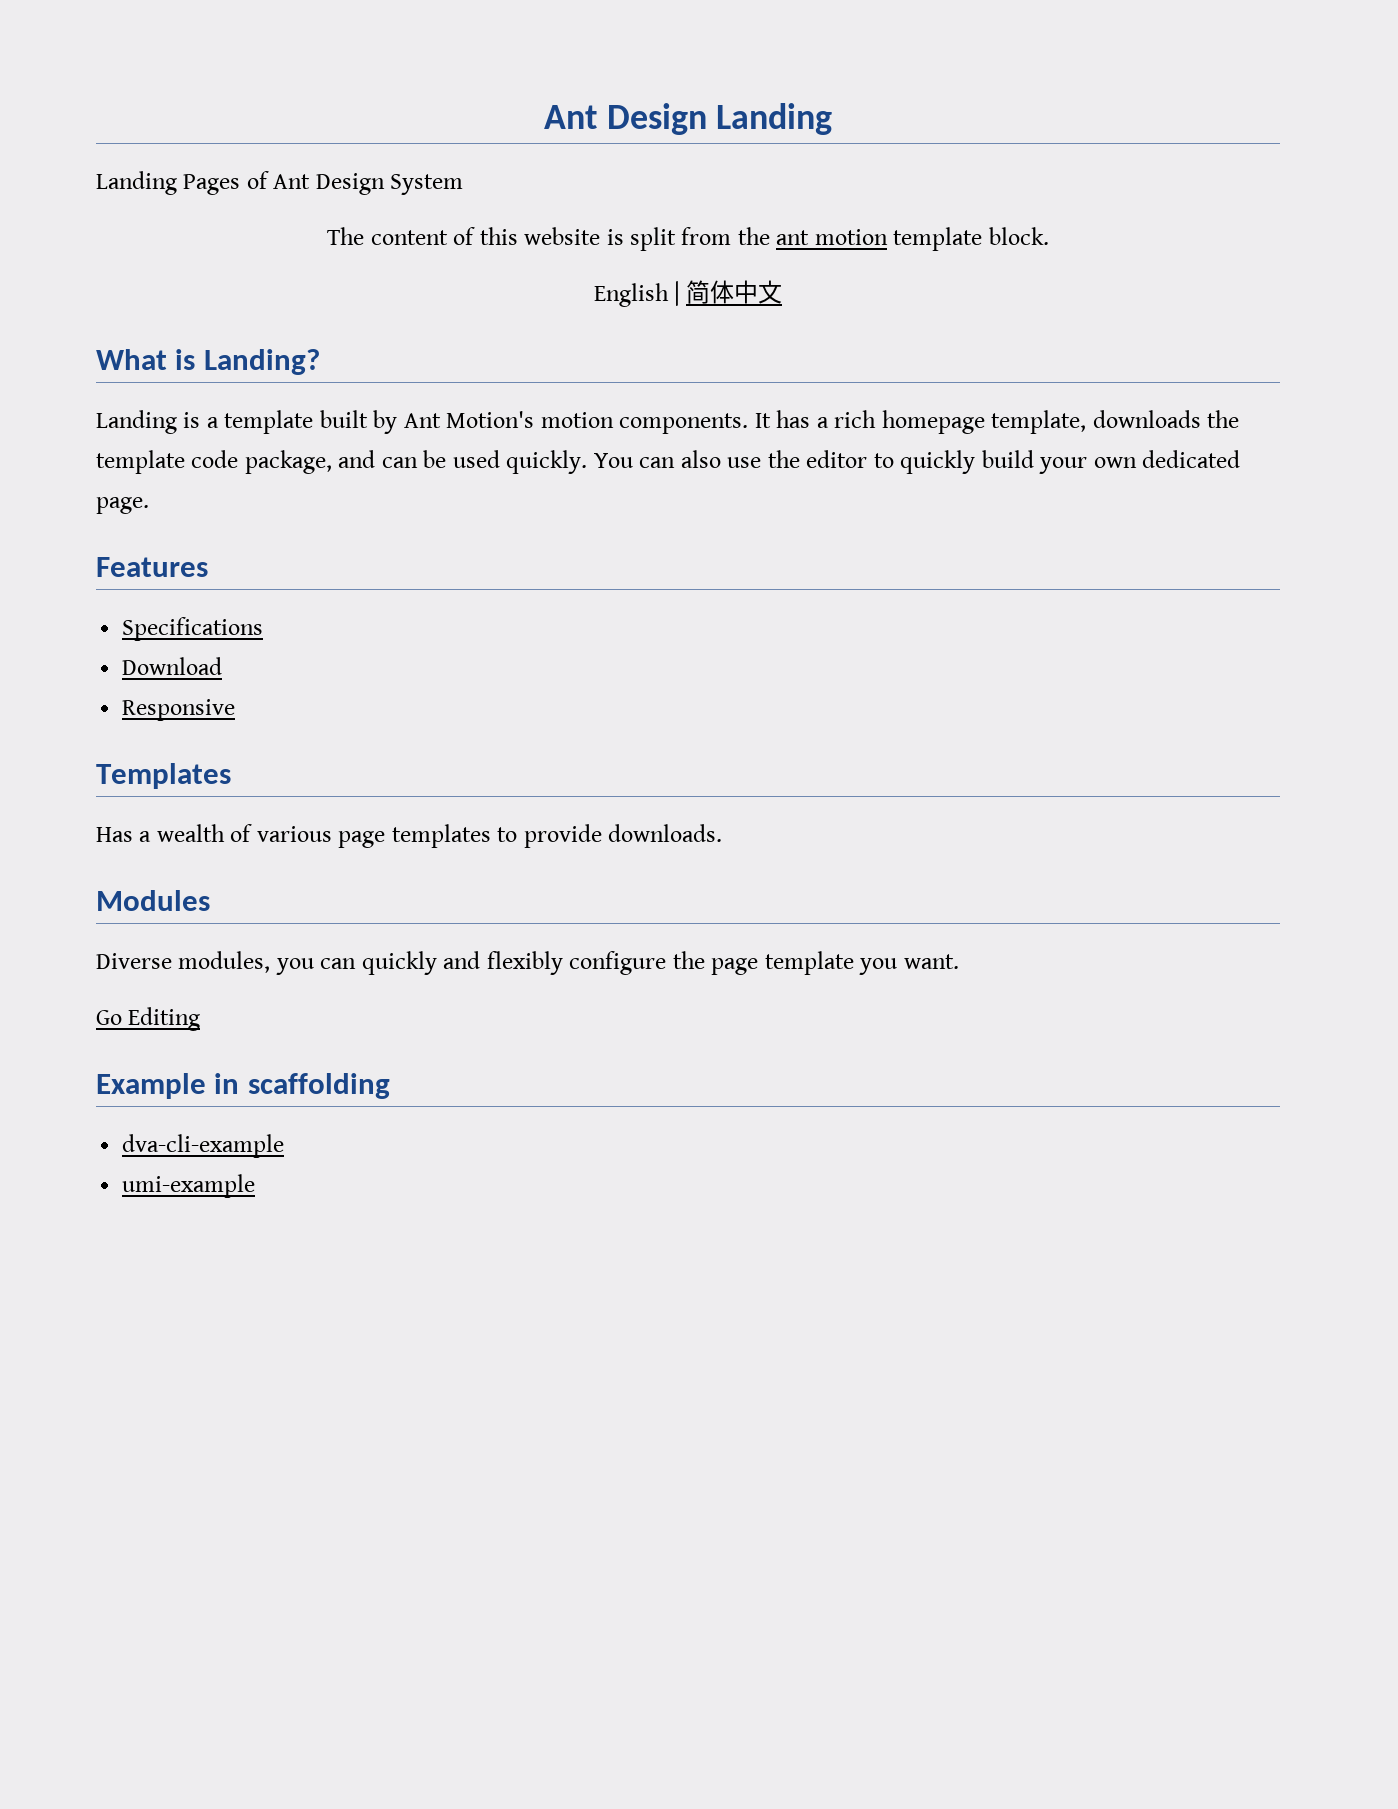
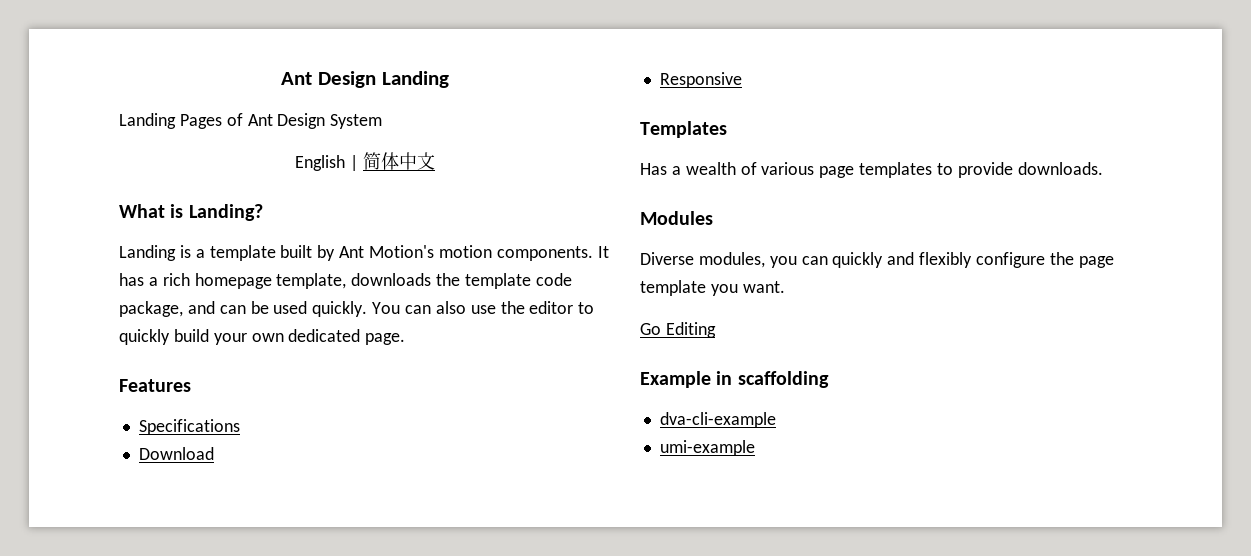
- The content of this website is split from the ant motion template block.

